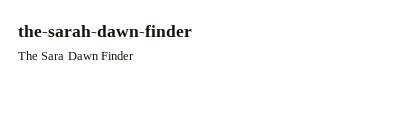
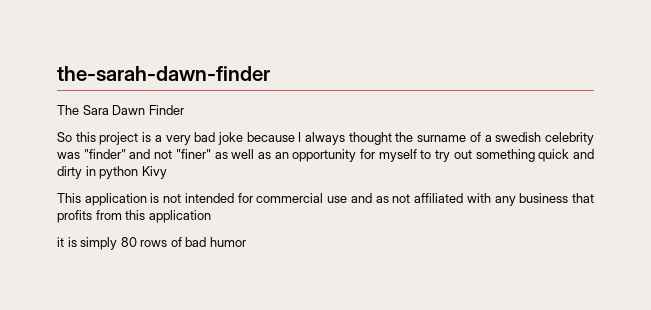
+ So this project is a very bad joke because I always thought the surname of a swedish celebrity was "finder" and not "finer" as well as an opportunity for myself to try out something quick and dirty in python Kivy
+ This application is not intended for commercial use and as not affiliated with any business that profits from this application
+ it is simply 80 rows of bad humor

